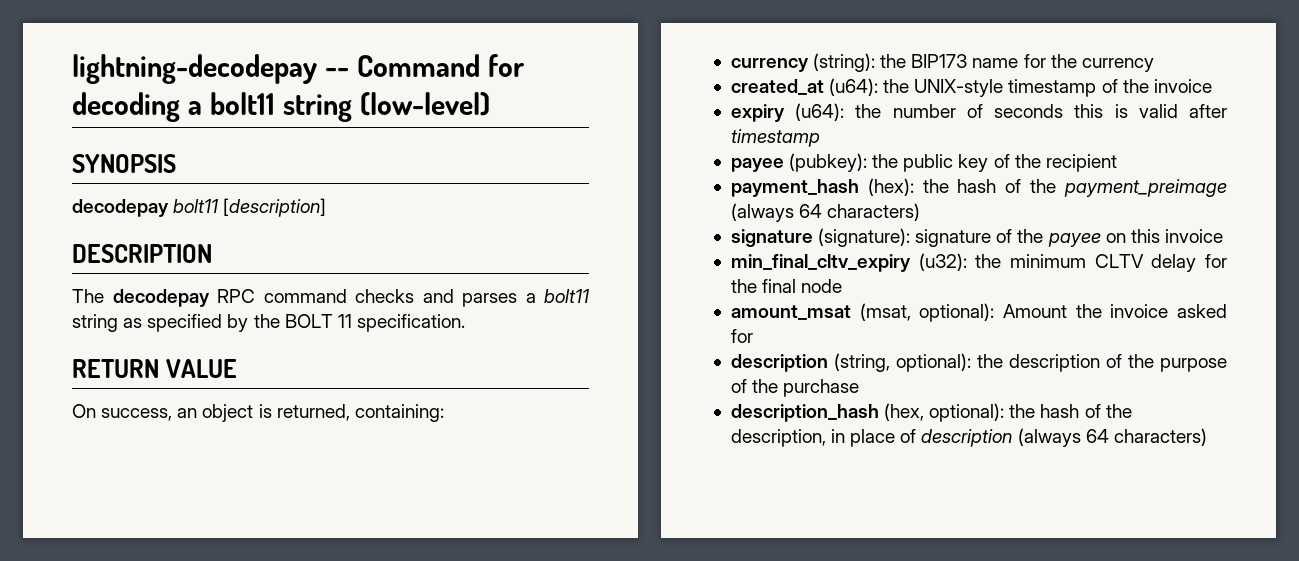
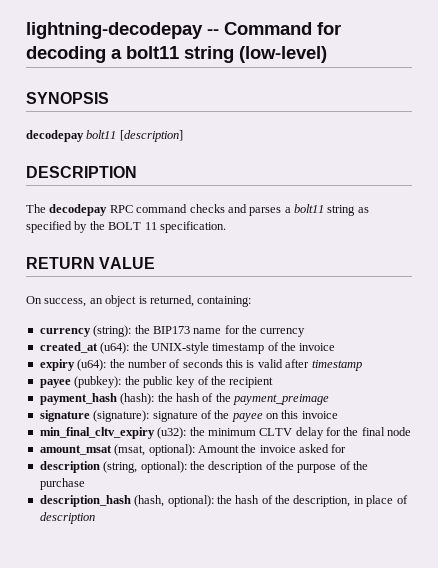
- payment_hash (hex): the hash of the payment_preimage (always 64 characters)
+ payment_hash (hash): the hash of the payment_preimage
- description_hash (hex, optional): the hash of the description, in place of description (always 64 characters)
+ description_hash (hash, optional): the hash of the description, in place of description

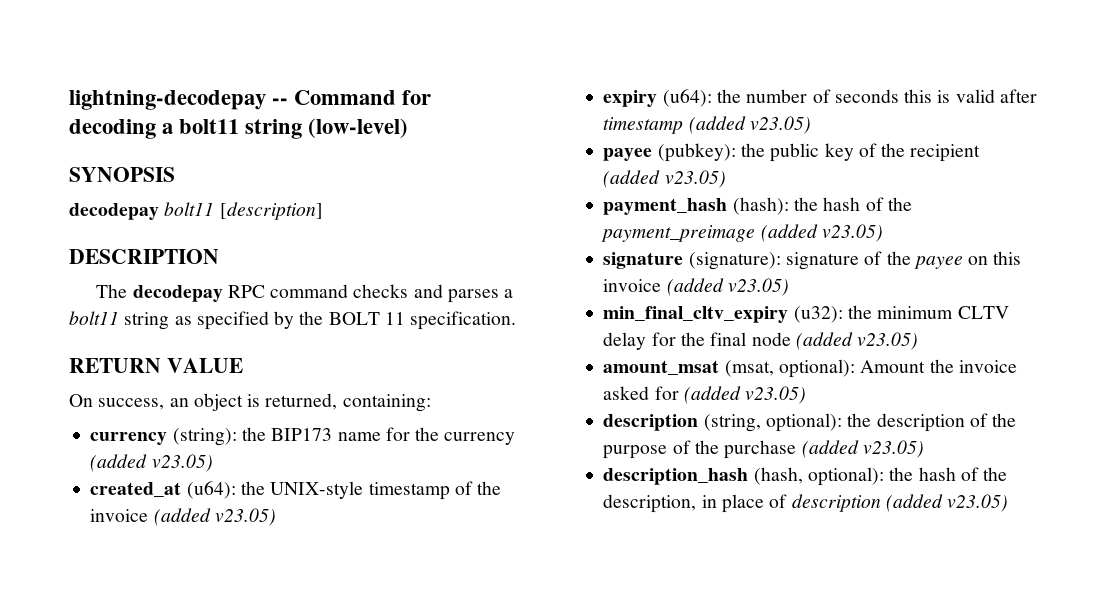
- currency (string): the BIP173 name for the currency
+ currency (string): the BIP173 name for the currency (added v23.05)
- created_at (u64): the UNIX-style timestamp of the invoice
+ created_at (u64): the UNIX-style timestamp of the invoice (added v23.05)
- expiry (u64): the number of seconds this is valid after timestamp
+ expiry (u64): the number of seconds this is valid after timestamp (added v23.05)
- payee (pubkey): the public key of the recipient
+ payee (pubkey): the public key of the recipient (added v23.05)
- payment_hash (hash): the hash of the payment_preimage
+ payment_hash (hash): the hash of the payment_preimage (added v23.05)
- signature (signature): signature of the payee on this invoice
+ signature (signature): signature of the payee on this invoice (added v23.05)
- min_final_cltv_expiry (u32): the minimum CLTV delay for the final node
+ min_final_cltv_expiry (u32): the minimum CLTV delay for the final node (added v23.05)
- amount_msat (msat, optional): Amount the invoice asked for
+ amount_msat (msat, optional): Amount the invoice asked for (added v23.05)
- description (string, optional): the description of the purpose of the purchase
+ description (string, optional): the description of the purpose of the purchase (added v23.05)
- description_hash (hash, optional): the hash of the description, in place of description
+ description_hash (hash, optional): the hash of the description, in place of description (added v23.05)

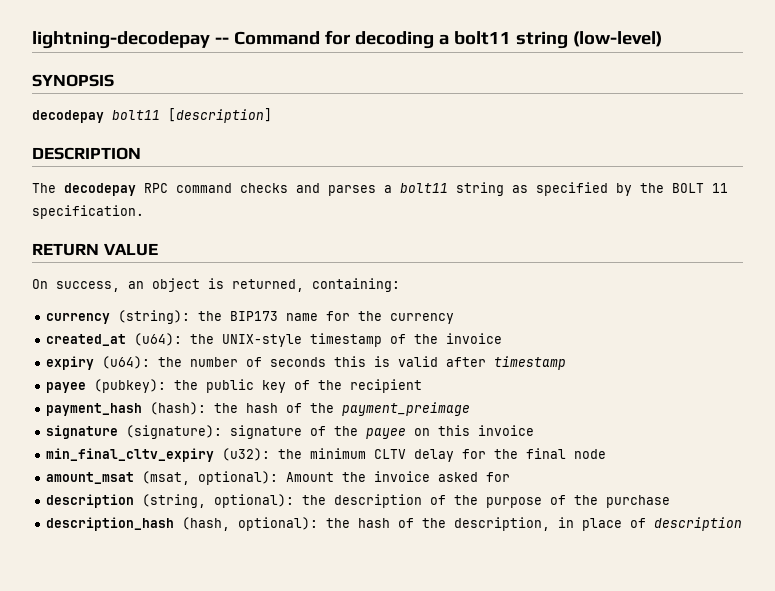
- currency (string): the BIP173 name for the currency (added v23.05)
+ currency (string): the BIP173 name for the currency
- created_at (u64): the UNIX-style timestamp of the invoice (added v23.05)
+ created_at (u64): the UNIX-style timestamp of the invoice
- expiry (u64): the number of seconds this is valid after timestamp (added v23.05)
+ expiry (u64): the number of seconds this is valid after timestamp
- payee (pubkey): the public key of the recipient (added v23.05)
+ payee (pubkey): the public key of the recipient
- payment_hash (hash): the hash of the payment_preimage (added v23.05)
+ payment_hash (hash): the hash of the payment_preimage
- signature (signature): signature of the payee on this invoice (added v23.05)
+ signature (signature): signature of the payee on this invoice
- min_final_cltv_expiry (u32): the minimum CLTV delay for the final node (added v23.05)
+ min_final_cltv_expiry (u32): the minimum CLTV delay for the final node
- amount_msat (msat, optional): Amount the invoice asked for (added v23.05)
+ amount_msat (msat, optional): Amount the invoice asked for
- description (string, optional): the description of the purpose of the purchase (added v23.05)
+ description (string, optional): the description of the purpose of the purchase
- description_hash (hash, optional): the hash of the description, in place of description (added v23.05)
+ description_hash (hash, optional): the hash of the description, in place of description

